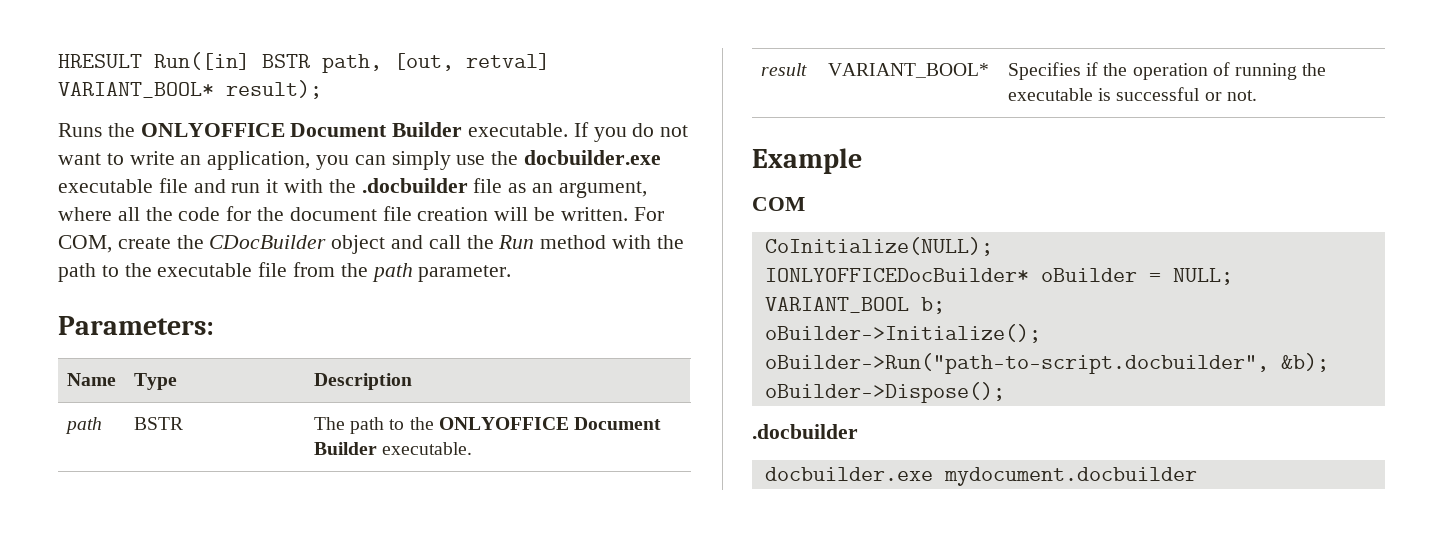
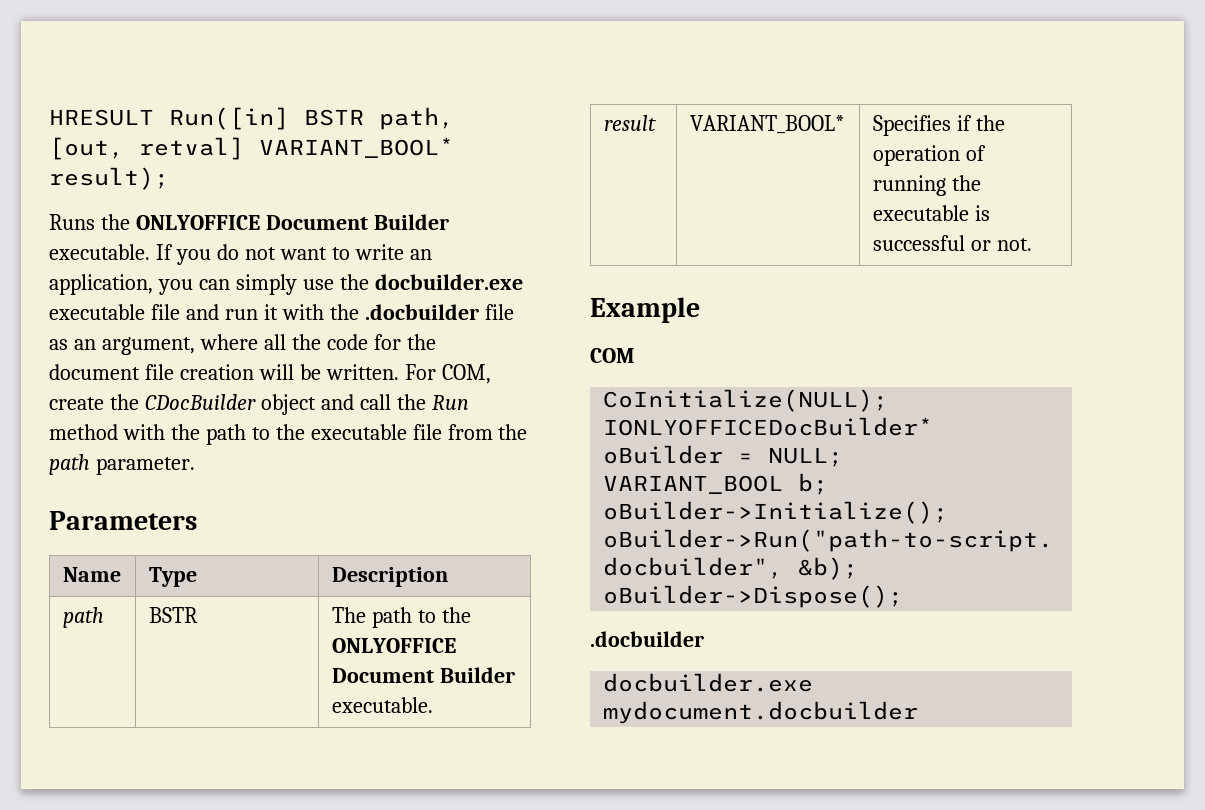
- Parameters:
+ Parameters

